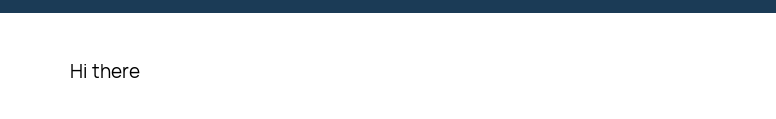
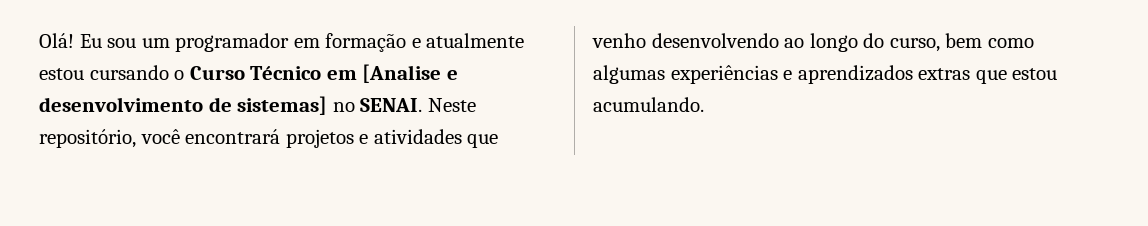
- Hi there
+ Olá! Eu sou um programador em formação e atualmente estou cursando o Curso Técnico em [Analise e desenvolvimento de sistemas] no SENAI. Neste repositório, você encontrará projetos e atividades que venho desenvolvendo ao longo do curso, bem como algumas experiências e aprendizados extras que estou acumulando.

